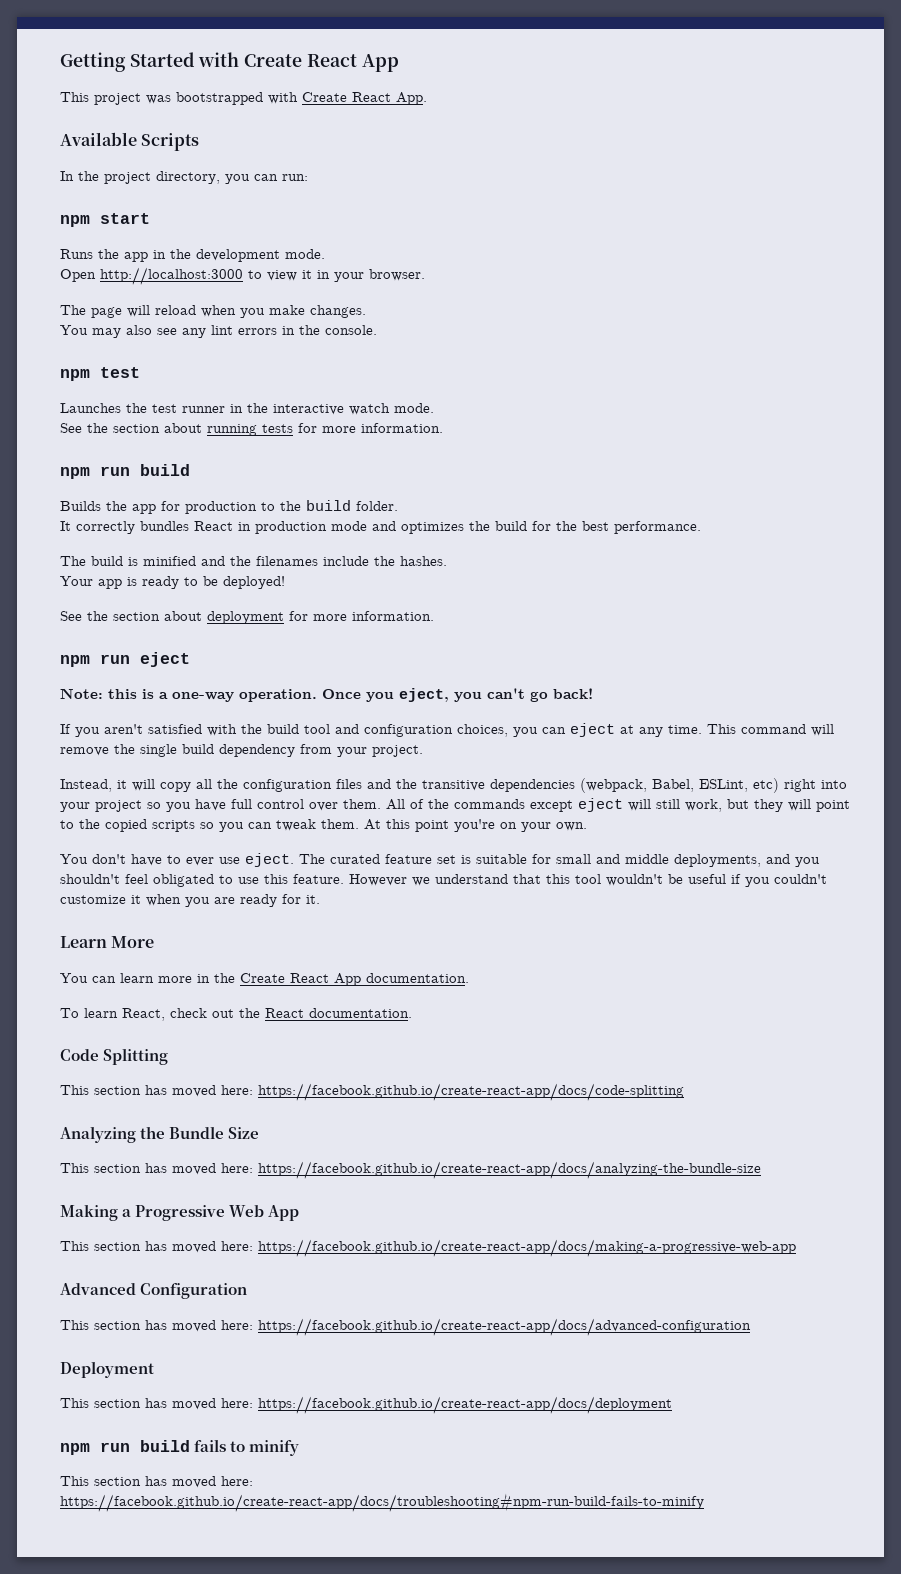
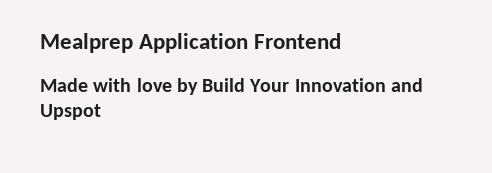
- Getting Started with Create React App
- This project was bootstrapped with Create React App.
- Available Scripts
- In the project directory, you can run:
- npm start
- Runs the app in the development mode.
- Open http://localhost:3000 to view it in your browser.
- The page will reload when you make changes.
- You may also see any lint errors in the console.
- npm test
- Launches the test runner in the interactive watch mode.
- See the section about running tests for more information.
- npm run build
- Builds the app for production to the build folder.
- It correctly bundles React in production mode and optimizes the build for the best performance.
- The build is minified and the filenames include the hashes.
- Your app is ready to be deployed!
- See the section about deployment for more information.
- npm run eject
- Note: this is a one-way operation. Once you eject, you can't go back!
- If you aren't satisfied with the build tool and configuration choices, you can eject at any time. This command will remove the single build dependency from your project.
- Instead, it will copy all the configuration files and the transitive dependencies (webpack, Babel, ESLint, etc) right into your project so you have full control over them. All of the commands except eject will still work, but they will point to the copied scripts so you can tweak them. At this point you're on your own.
- You don't have to ever use eject. The curated feature set is suitable for small and middle deployments, and you shouldn't feel obligated to use this feature. However we understand that this tool wouldn't be useful if you couldn't customize it when you are ready for it.
- Learn More
- You can learn more in the Create React App documentation.
- To learn React, check out the React documentation.
- Code Splitting
- This section has moved here: https://facebook.github.io/create-react-app/docs/code-splitting
- Analyzing the Bundle Size
- This section has moved here: https://facebook.github.io/create-react-app/docs/analyzing-the-bundle-size
- Making a Progressive Web App
- This section has moved here: https://facebook.github.io/create-react-app/docs/making-a-progressive-web-app
- Advanced Configuration
- This section has moved here: https://facebook.github.io/create-react-app/docs/advanced-configuration
- Deployment
- This section has moved here: https://facebook.github.io/create-react-app/docs/deployment
- npm run build fails to minify
- This section has moved here: https://facebook.github.io/create-react-app/docs/troubleshooting#npm-run-build-fails-to-minify
+ Mealprep Application Frontend
+ Made with love by Build Your Innovation and Upspot

